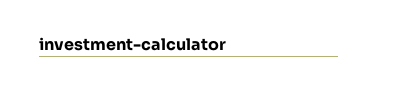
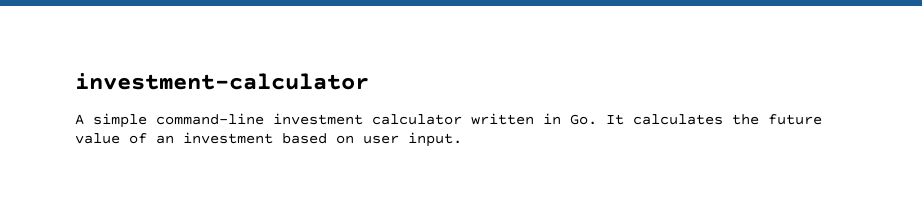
+ A simple command-line investment calculator written in Go. It calculates the future value of an investment based on user input.

